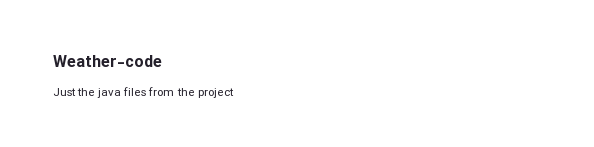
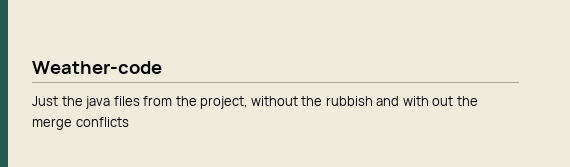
- Just the java files from the project
+ Just the java files from the project, without the rubbish and with out the merge conflicts

